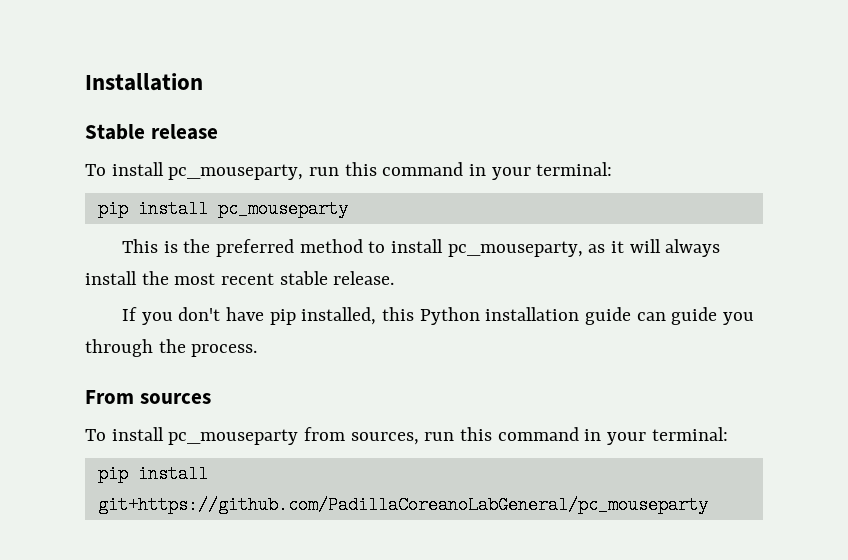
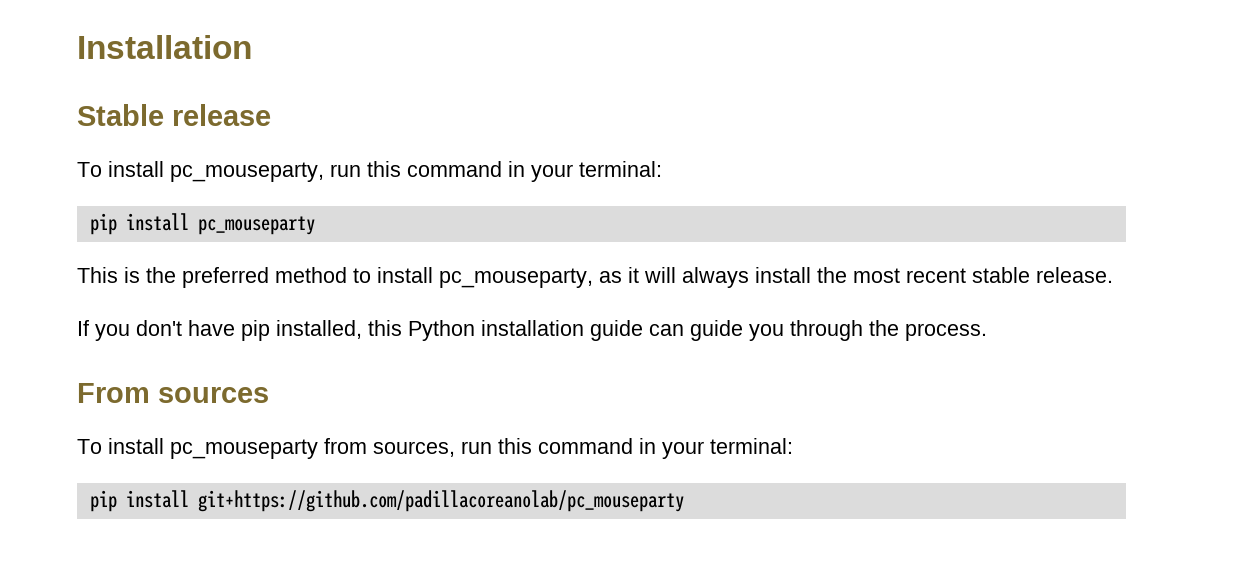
- pip install git+https://github.com/PadillaCoreanoLabGeneral/pc_mouseparty
+ pip install git+https://github.com/padillacoreanolab/pc_mouseparty

